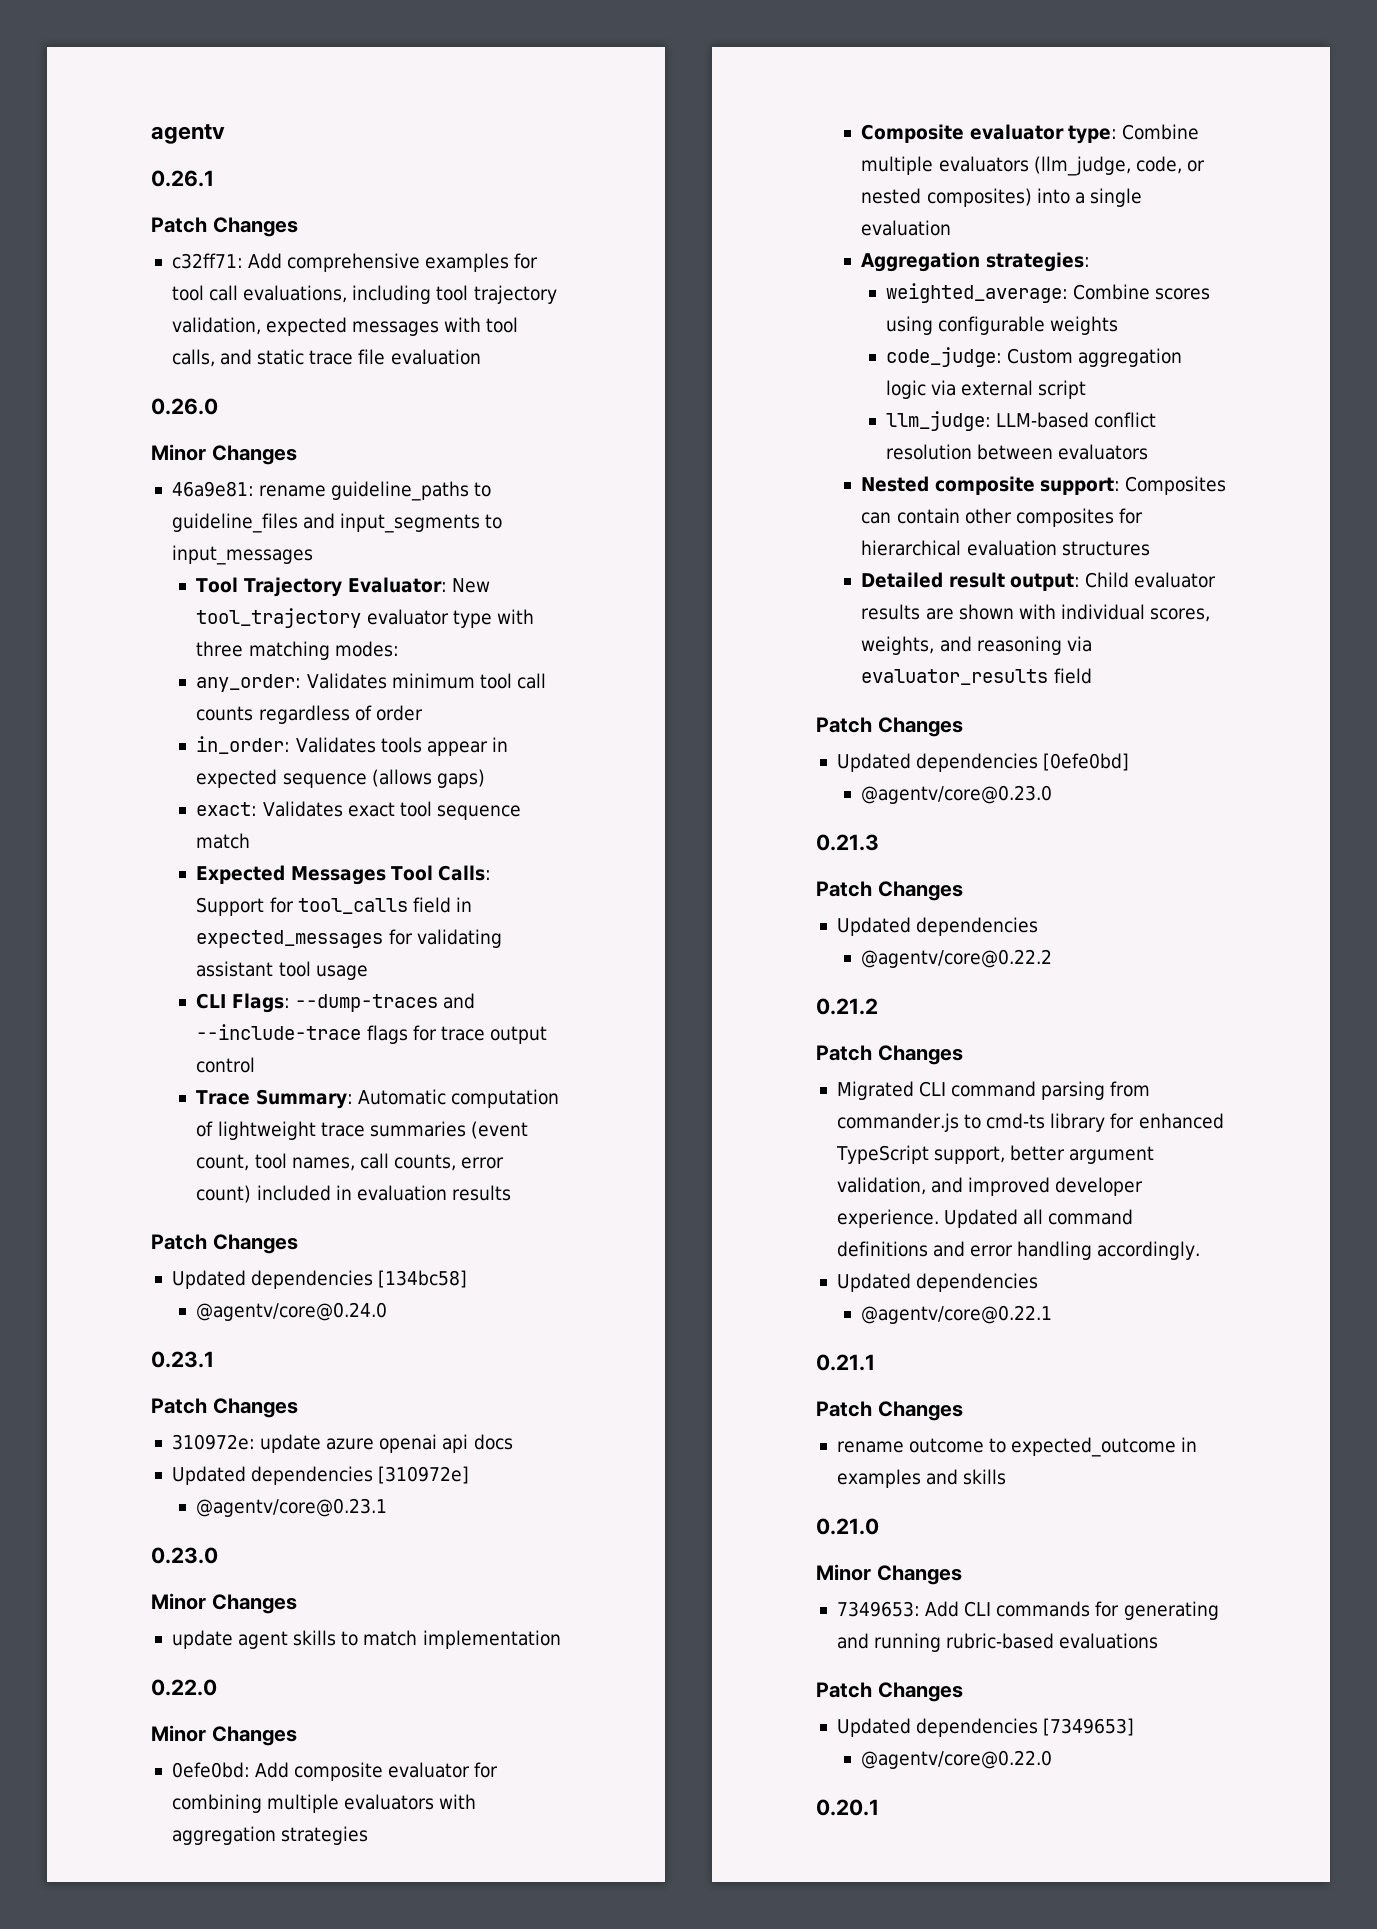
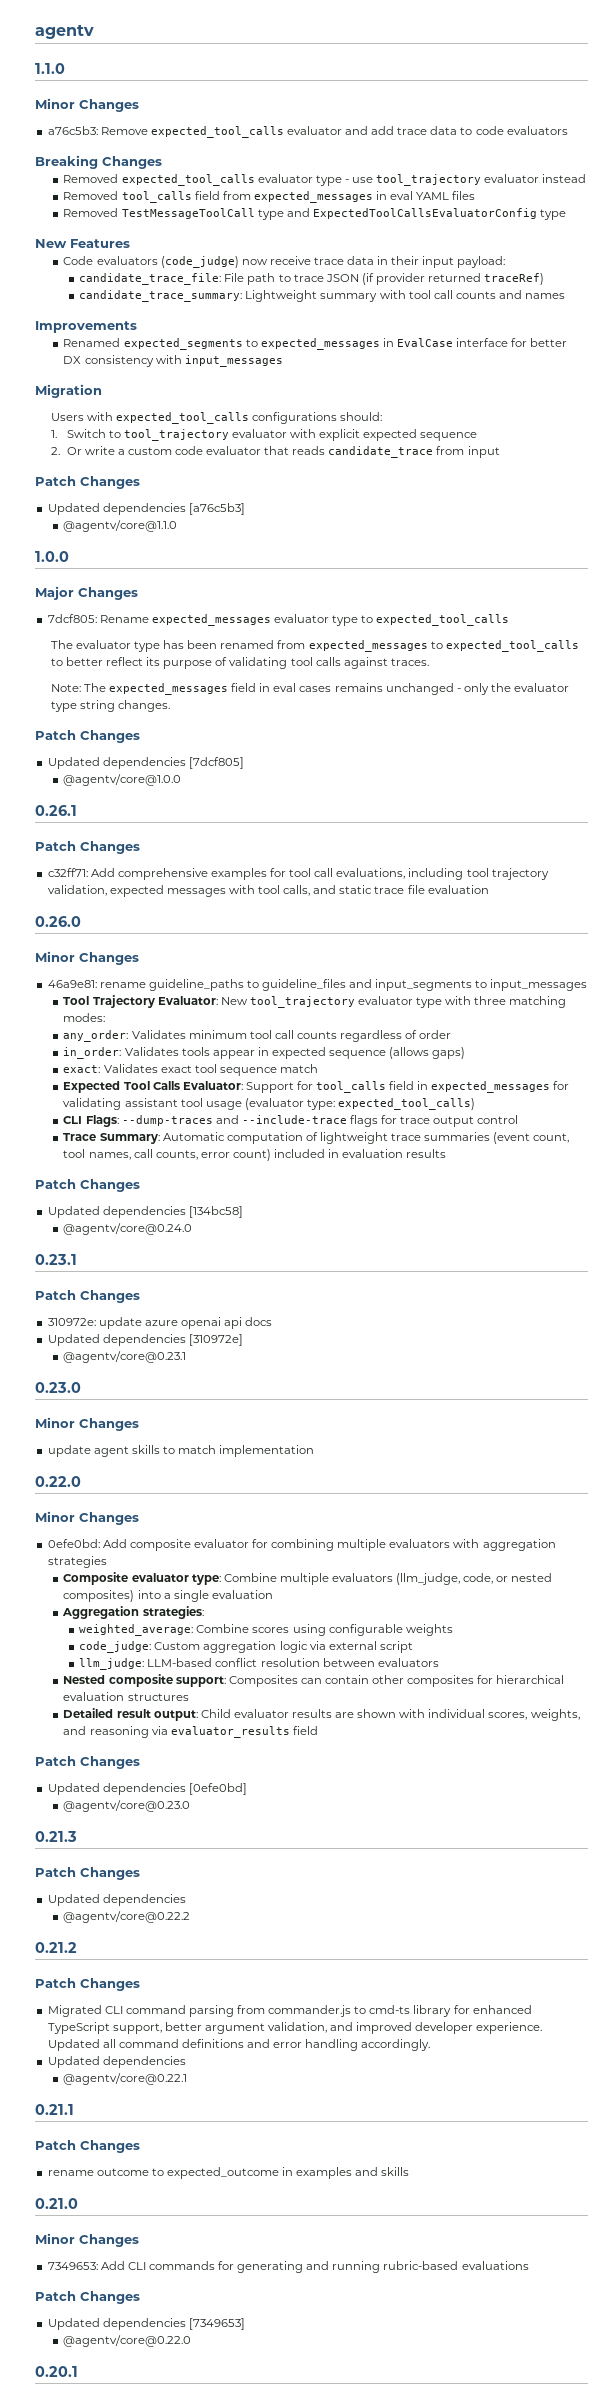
+ 1.1.0
+ Minor Changes
+ a76c5b3: Remove expected_tool_calls evaluator and add trace data to code evaluators
+ Breaking Changes
+ Removed expected_tool_calls evaluator type - use tool_trajectory evaluator instead
+ Removed tool_calls field from expected_messages in eval YAML files
+ Removed TestMessageToolCall type and ExpectedToolCallsEvaluatorConfig type
+ New Features
+ Code evaluators (code_judge) now receive trace data in their input payload:
+ candidate_trace_file: File path to trace JSON (if provider returned traceRef)
+ candidate_trace_summary: Lightweight summary with tool call counts and names
+ Improvements
+ Renamed expected_segments to expected_messages in EvalCase interface for better DX consistency with input_messages
+ Migration
+ Users with expected_tool_calls configurations should:
+ 1. Switch to tool_trajectory evaluator with explicit expected sequence
+ 2. Or write a custom code evaluator that reads candidate_trace from input
+ Patch Changes
+ Updated dependencies [a76c5b3]
+ @agentv/core@1.1.0
+ 1.0.0
+ Major Changes
+ 7dcf805: Rename expected_messages evaluator type to expected_tool_calls
+ The evaluator type has been renamed from expected_messages to expected_tool_calls to better reflect its purpose of validating tool calls against traces.
+ Note: The expected_messages field in eval cases remains unchanged - only the evaluator type string changes.
+ Patch Changes
+ Updated dependencies [7dcf805]
+ @agentv/core@1.0.0
- Expected Messages Tool Calls: Support for tool_calls field in expected_messages for validating assistant tool usage
+ Expected Tool Calls Evaluator: Support for tool_calls field in expected_messages for validating assistant tool usage (evaluator type: expected_tool_calls)

